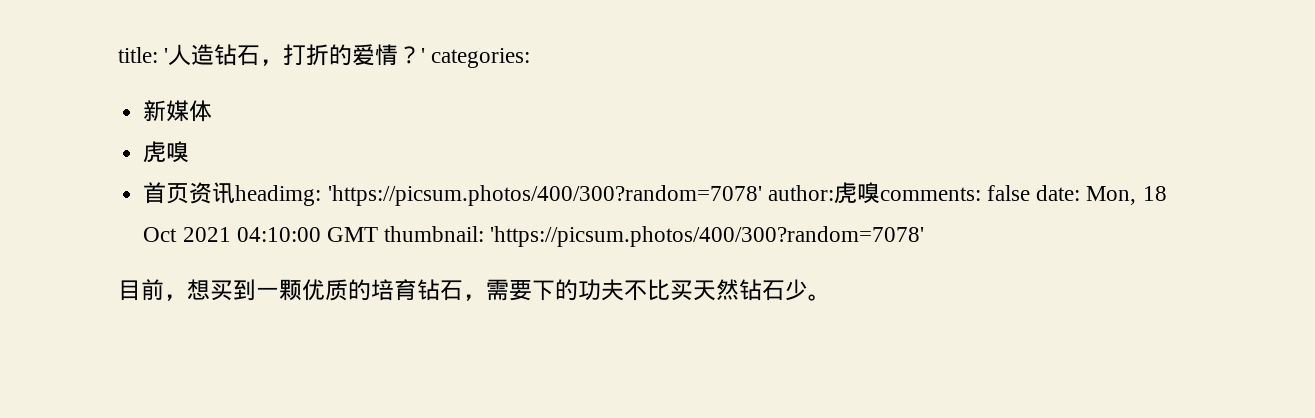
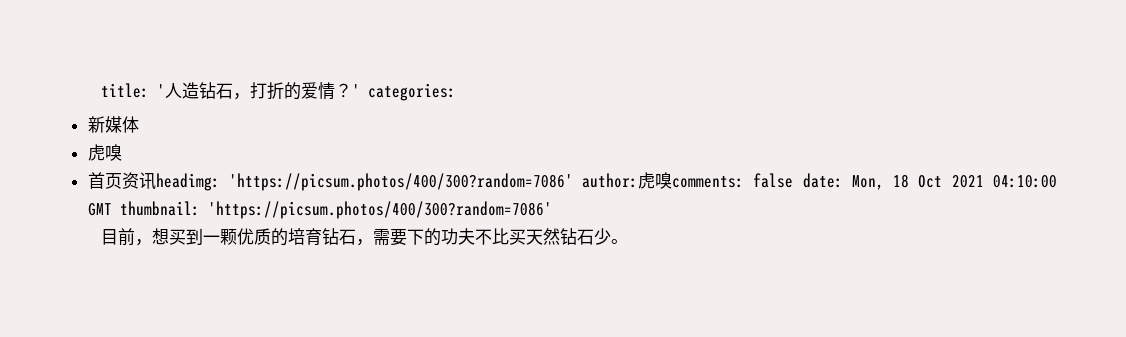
- 首页资讯headimg: 'https://picsum.photos/400/300?random=7078' author:虎嗅comments: false date: Mon, 18 Oct 2021 04:10:00 GMT thumbnail: 'https://picsum.photos/400/300?random=7078'
+ 首页资讯headimg: 'https://picsum.photos/400/300?random=7086' author:虎嗅comments: false date: Mon, 18 Oct 2021 04:10:00 GMT thumbnail: 'https://picsum.photos/400/300?random=7086'

